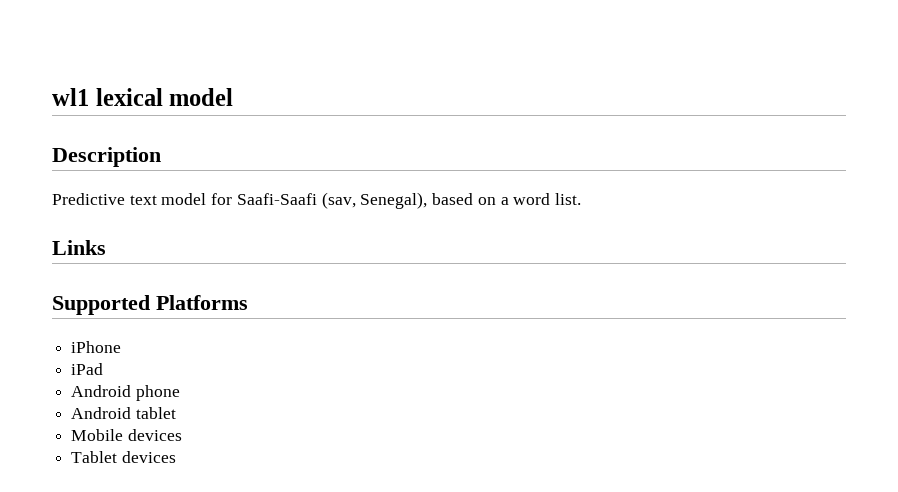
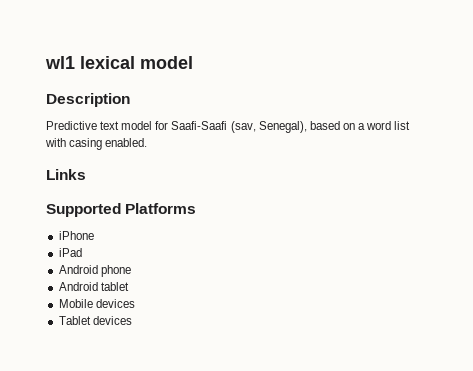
- Predictive text model for Saafi-Saafi (sav, Senegal), based on a word list.
+ Predictive text model for Saafi-Saafi (sav, Senegal), based on a word list with casing enabled.

